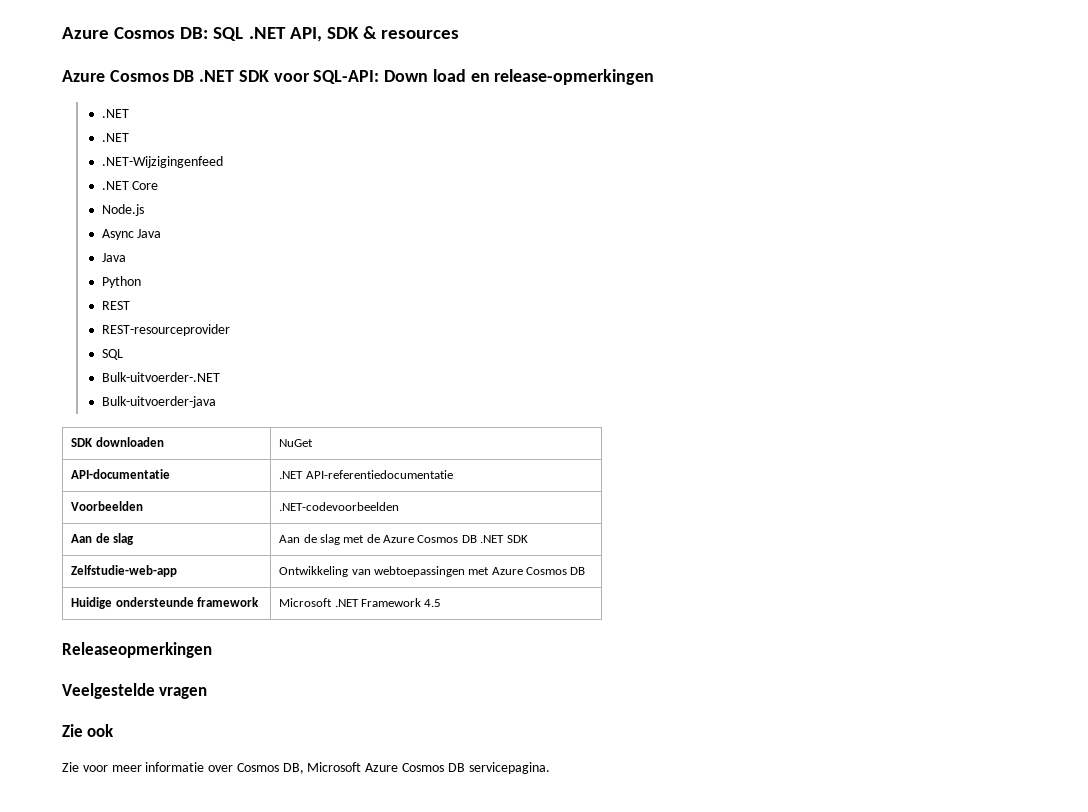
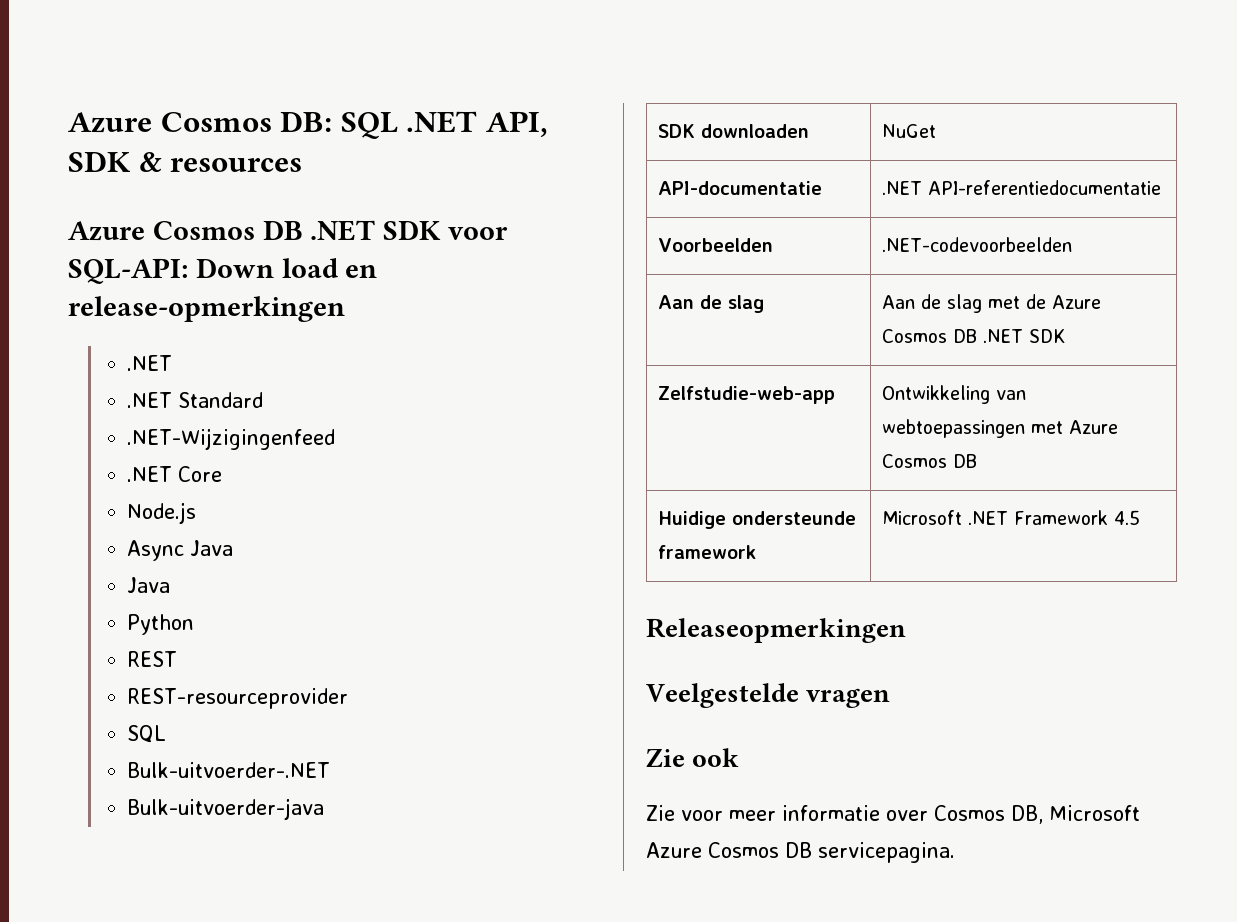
  Azure Cosmos DB .NET SDK voor SQL-API: Down load en release-opmerkingen
  .NET
- .NET
+ .NET Standard

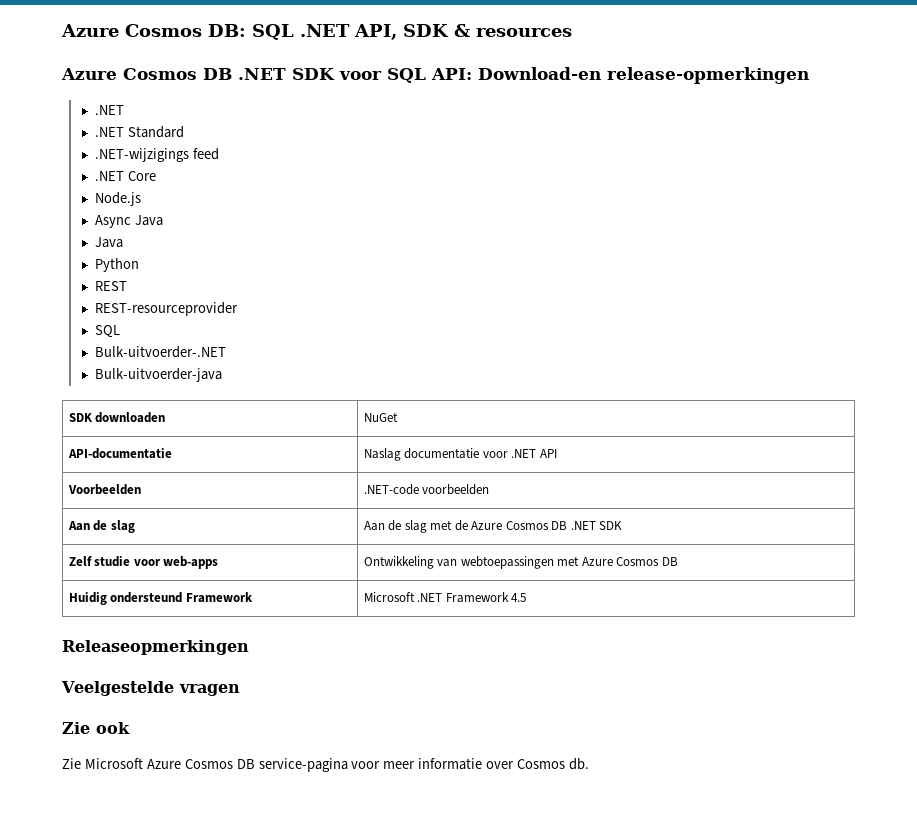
- Azure Cosmos DB .NET SDK voor SQL-API: Down load en release-opmerkingen
+ Azure Cosmos DB .NET SDK voor SQL API: Download-en release-opmerkingen
- .NET-Wijzigingenfeed
+ .NET-wijzigings feed
- API-documentatie | .NET API-referentiedocumentatie
+ API-documentatie | Naslag documentatie voor .NET API
- Voorbeelden | .NET-codevoorbeelden
+ Voorbeelden | .NET-code voorbeelden
- Zelfstudie-web-app | Ontwikkeling van webtoepassingen met Azure Cosmos DB
+ Zelf studie voor web-apps | Ontwikkeling van webtoepassingen met Azure Cosmos DB
- Huidige ondersteunde framework | Microsoft .NET Framework 4.5
+ Huidig ondersteund Framework | Microsoft .NET Framework 4.5
- Zie voor meer informatie over Cosmos DB, Microsoft Azure Cosmos DB servicepagina.
+ Zie Microsoft Azure Cosmos DB service-pagina voor meer informatie over Cosmos db.

